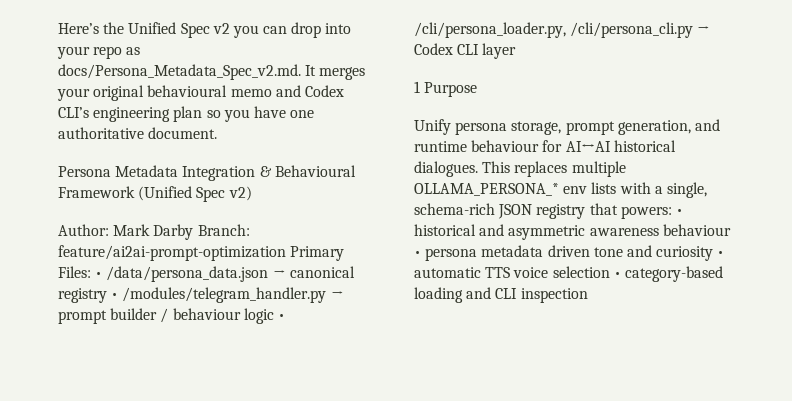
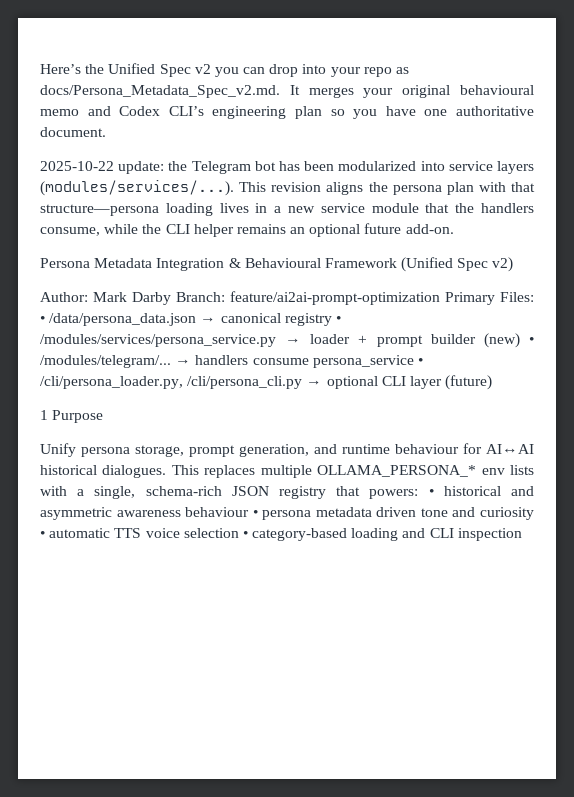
+ 2025-10-22 update: the Telegram bot has been modularized into service layers (modules/services/...). This revision aligns the persona plan with that structure—persona loading lives in a new service module that the handlers consume, while the CLI helper remains an optional future add-on.
- Author: Mark Darby Branch: feature/ai2ai-prompt-optimization Primary Files: • /data/persona_data.json → canonical registry • /modules/telegram_handler.py → prompt builder / behaviour logic • /cli/persona_loader.py, /cli/persona_cli.py → Codex CLI layer
+ Author: Mark Darby Branch: feature/ai2ai-prompt-optimization Primary Files: • /data/persona_data.json → canonical registry • /modules/services/persona_service.py → loader + prompt builder (new) • /modules/telegram/... → handlers consume persona_service • /cli/persona_loader.py, /cli/persona_cli.py → optional CLI layer (future)

